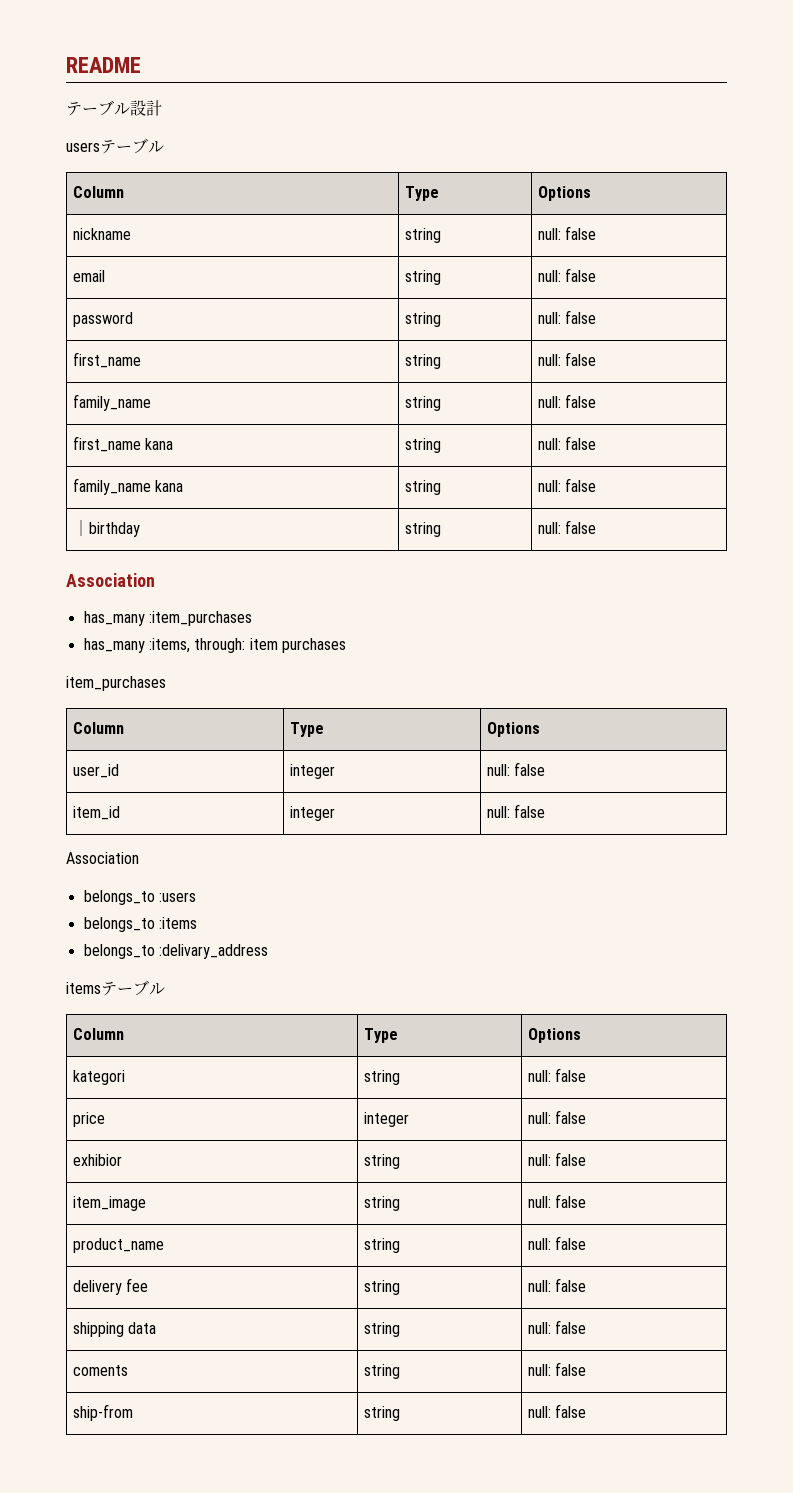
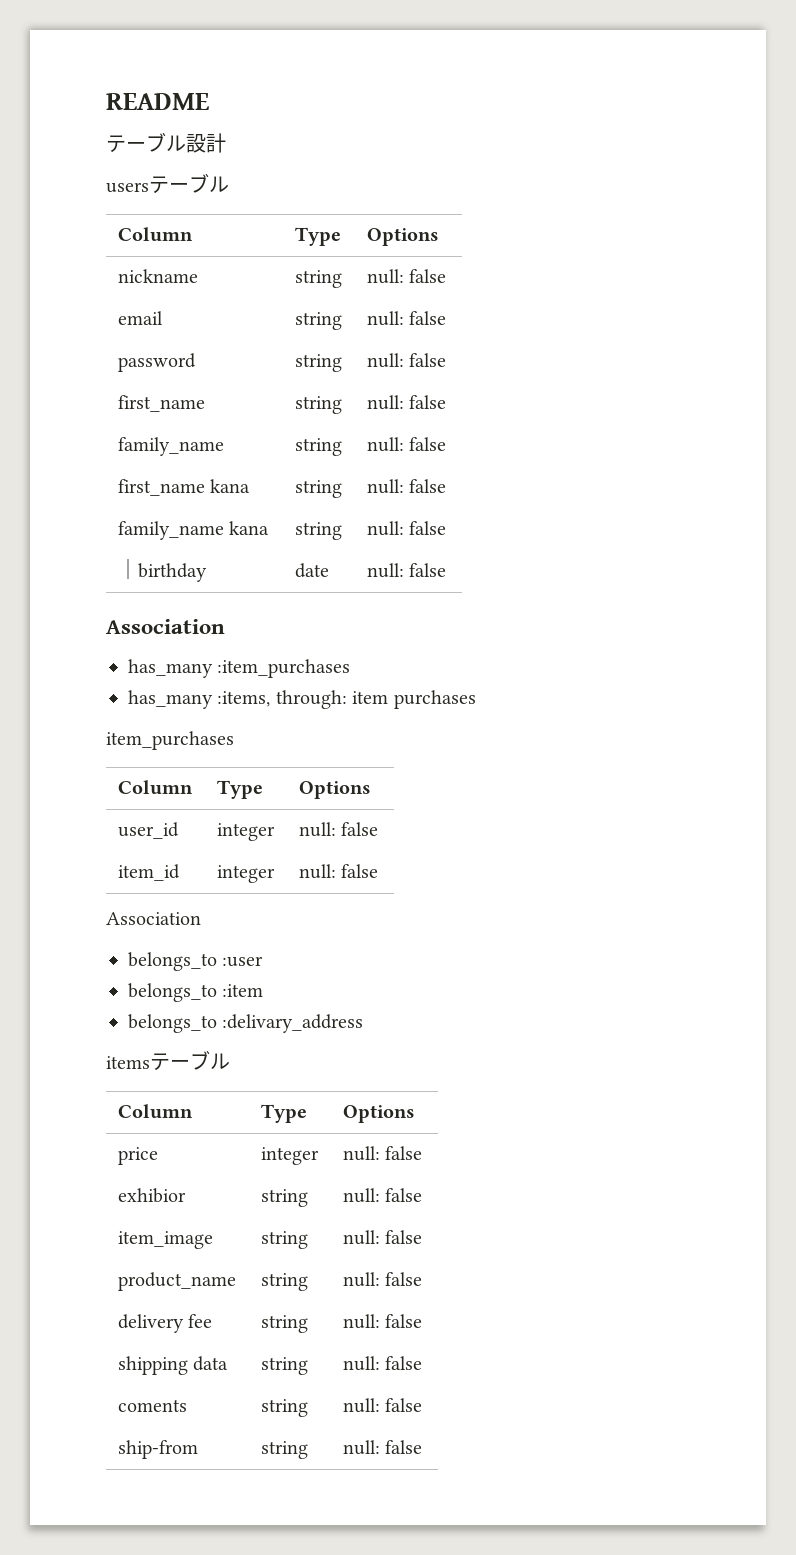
- ｜birthday | string | null: false
+ ｜birthday | date | null: false
- belongs_to :users
- belongs_to :items
+ belongs_to :user
+ belongs_to :item
- kategori | string | null: false

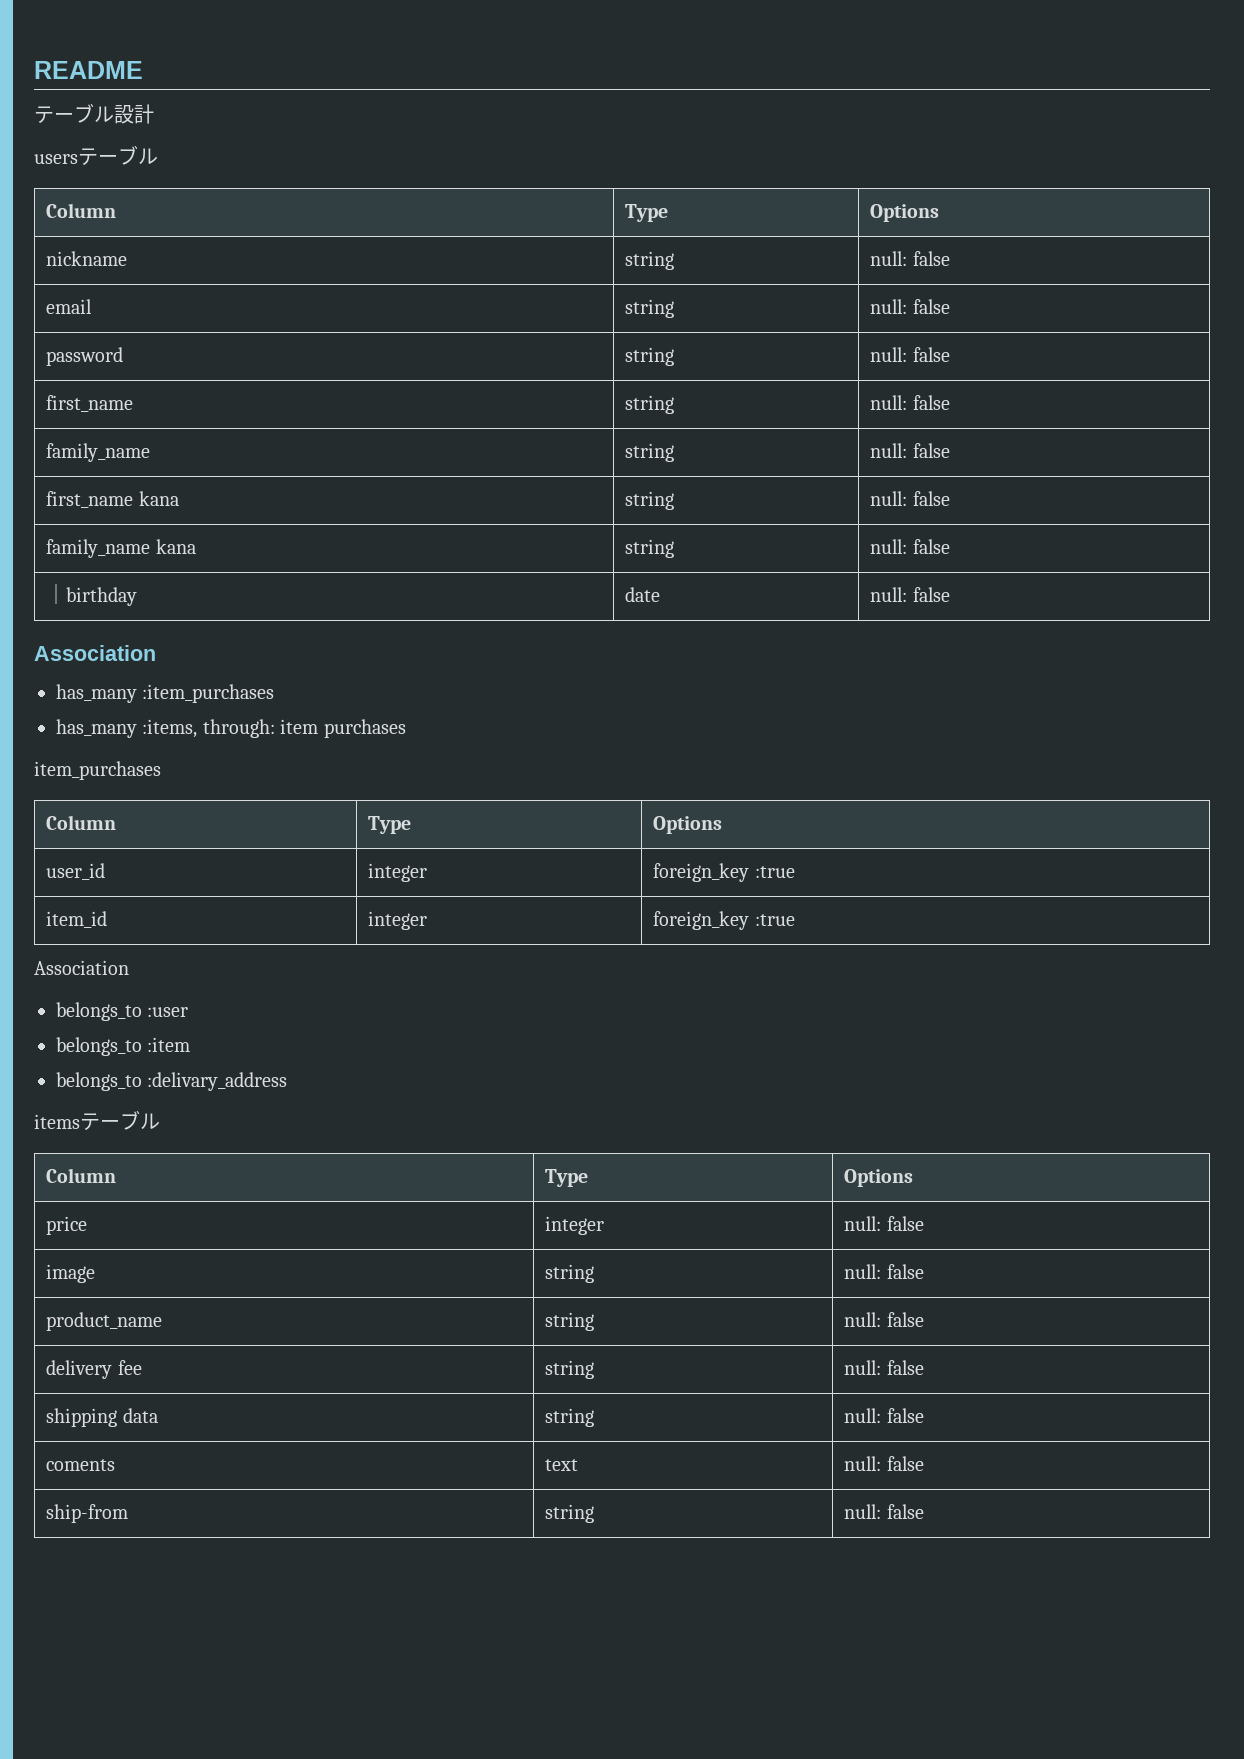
- user_id | integer | null: false
+ user_id | integer | foreign_key :true
- item_id | integer | null: false
+ item_id | integer | foreign_key :true
- exhibior | string | null: false
- item_image | string | null: false
+ image | string | null: false
- coments | string | null: false
+ coments | text | null: false

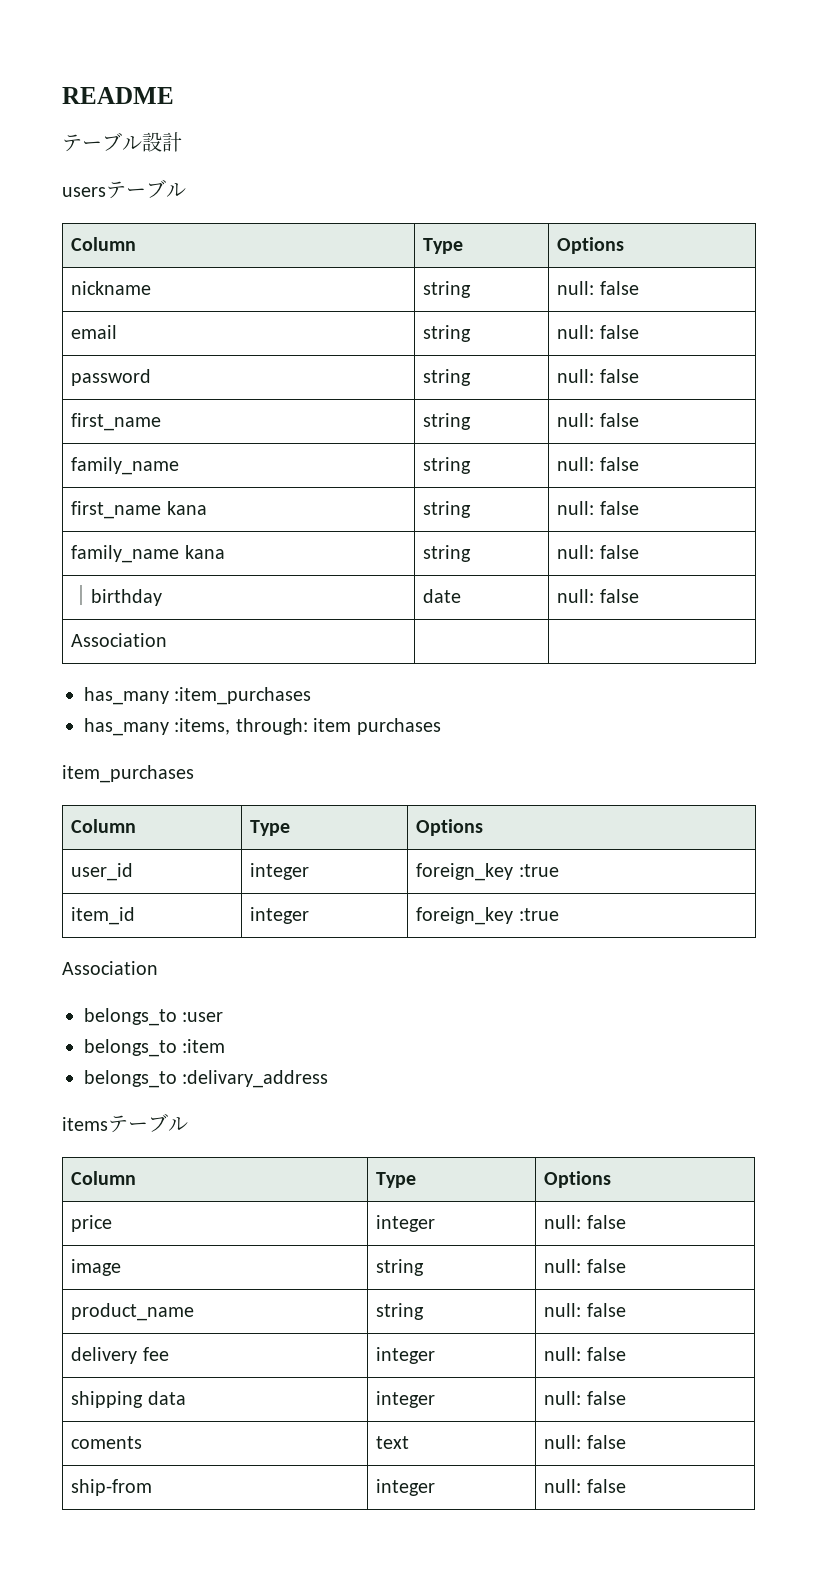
  ｜birthday | date | null: false
- Association
+ Association | |
- delivery fee | string | null: false
+ delivery fee | integer | null: false
- shipping data | string | null: false
+ shipping data | integer | null: false
- ship-from | string | null: false
+ ship-from | integer | null: false

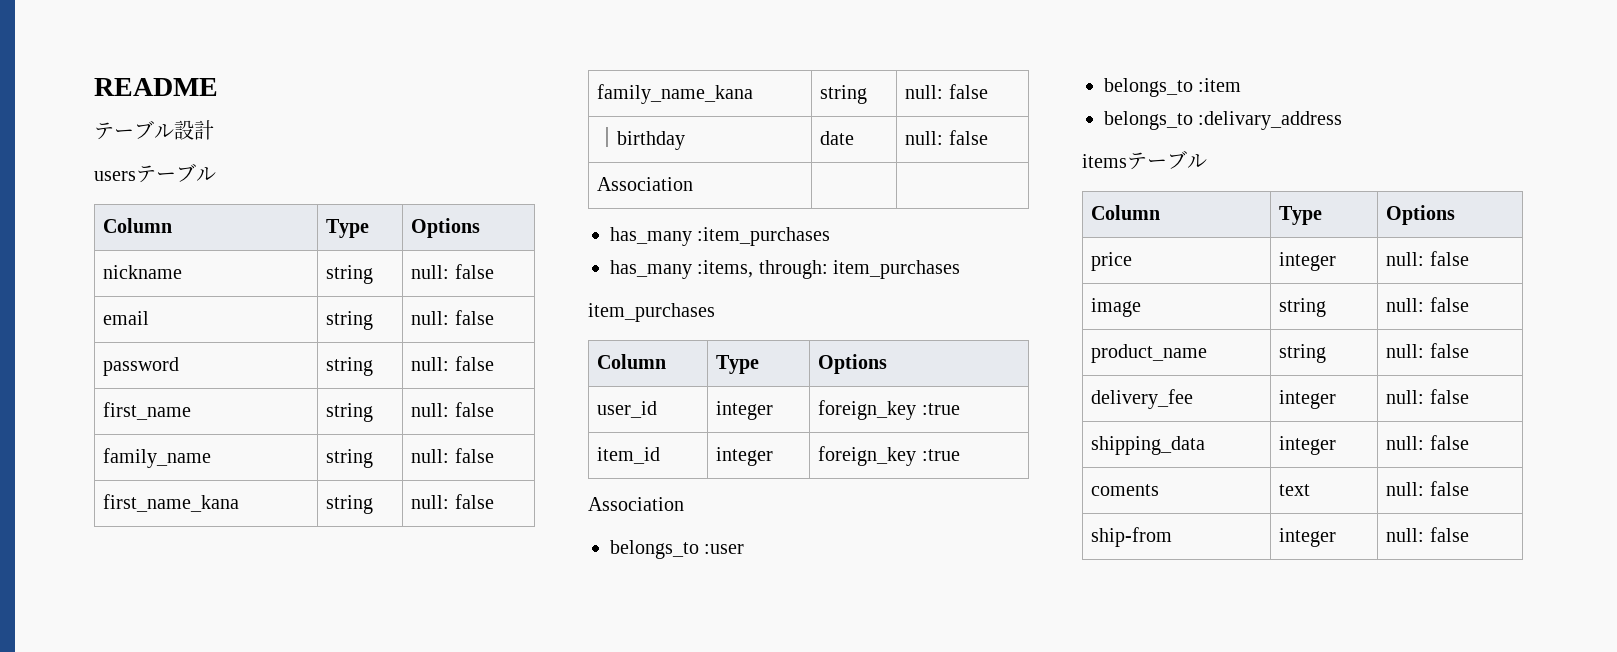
- first_name kana | string | null: false
- family_name kana | string | null: false
+ first_name_kana | string | null: false
+ family_name_kana | string | null: false
- has_many :items, through: item purchases
+ has_many :items, through: item_purchases
- delivery fee | integer | null: false
- shipping data | integer | null: false
+ delivery_fee | integer | null: false
+ shipping_data | integer | null: false

